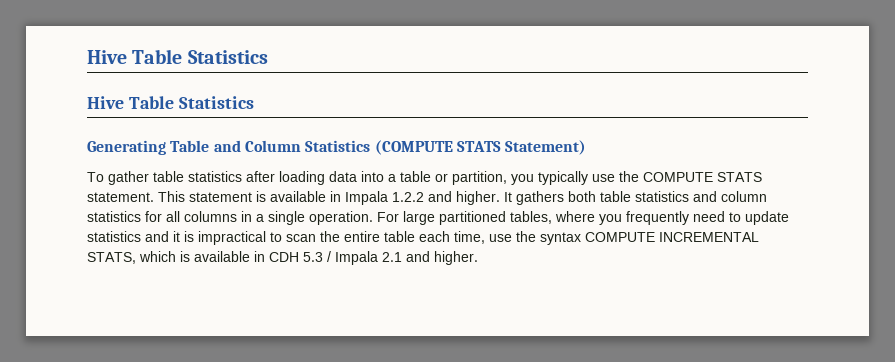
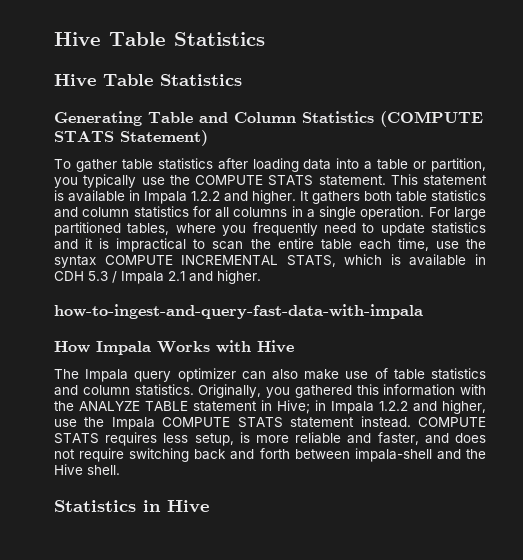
+ how-to-ingest-and-query-fast-data-with-impala
+ How Impala Works with Hive
+ The Impala query optimizer can also make use of table statistics and column statistics. Originally, you gathered this information with the ANALYZE TABLE statement in Hive; in Impala 1.2.2 and higher, use the Impala COMPUTE STATS statement instead. COMPUTE STATS requires less setup, is more reliable and faster, and does not require switching back and forth between impala-shell and the Hive shell.
+ Statistics in Hive

